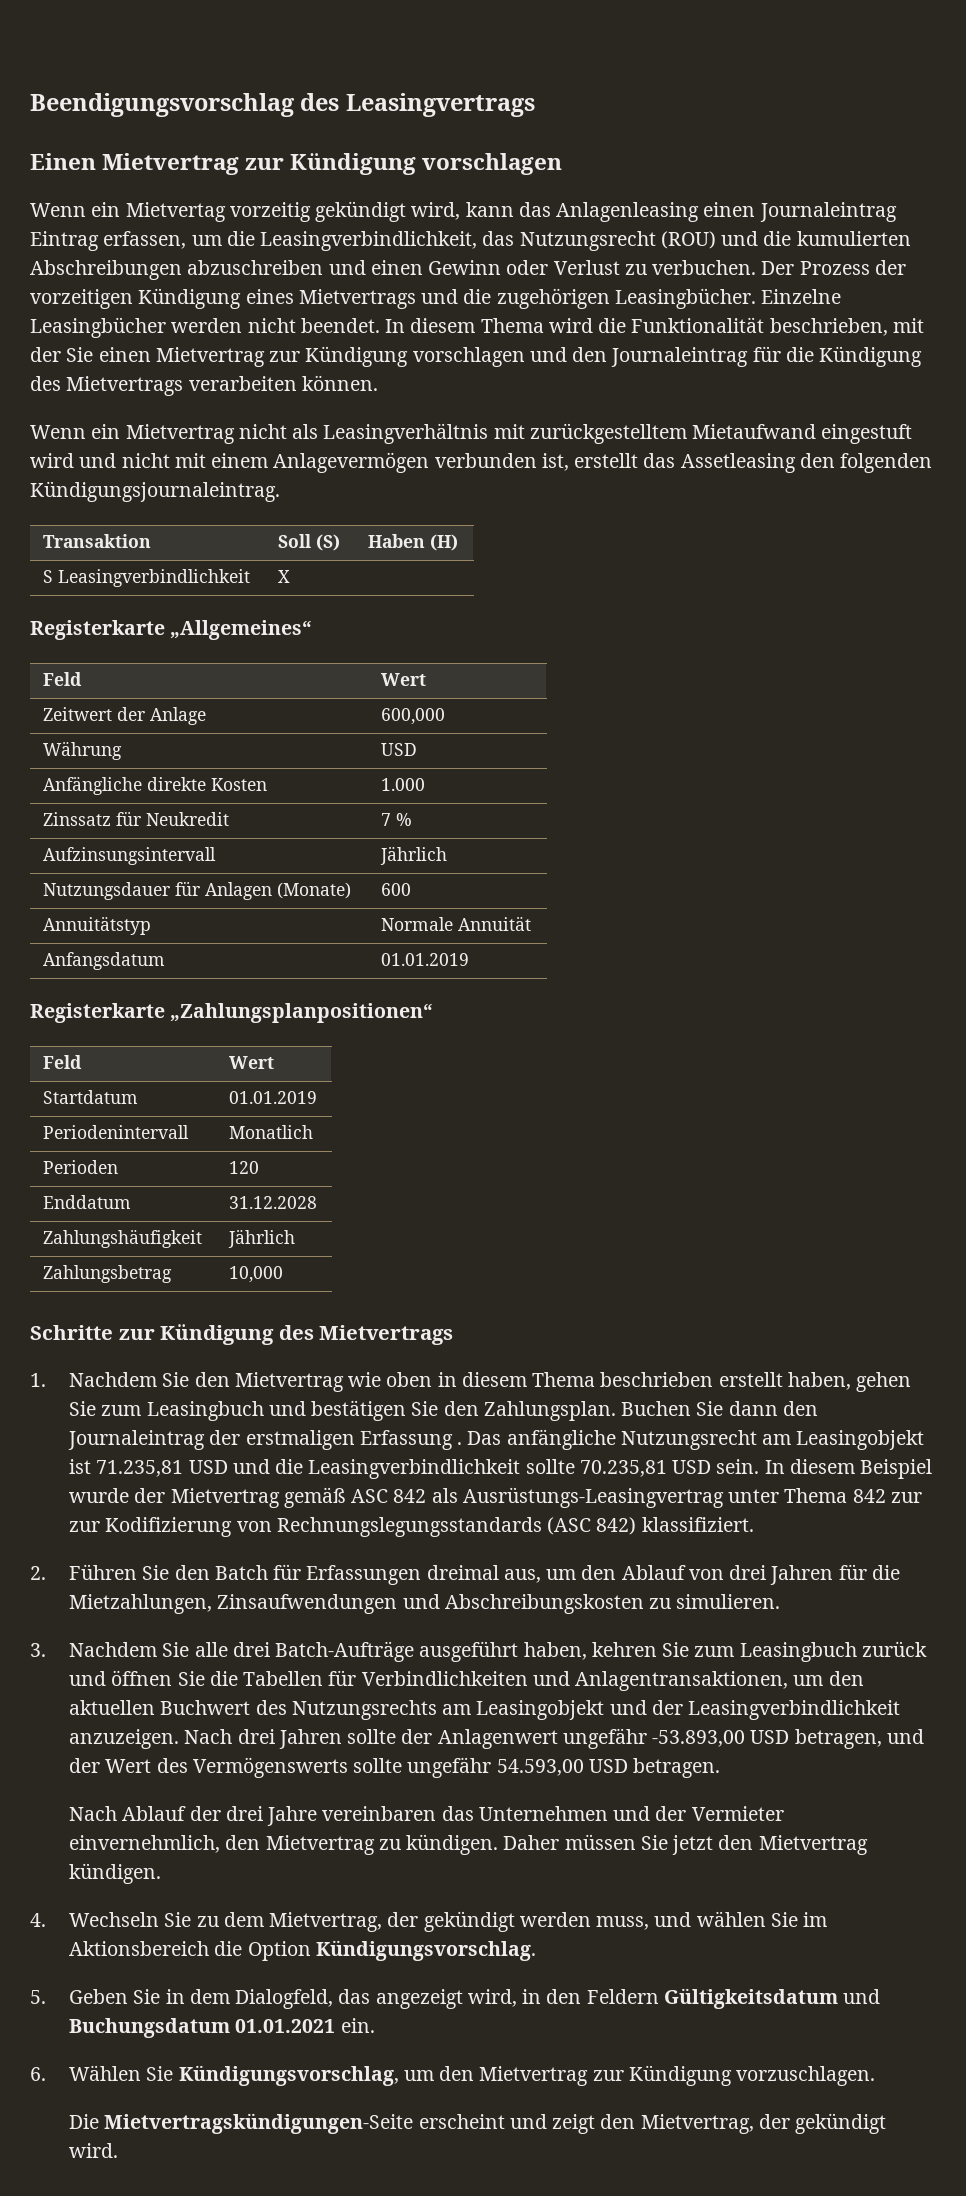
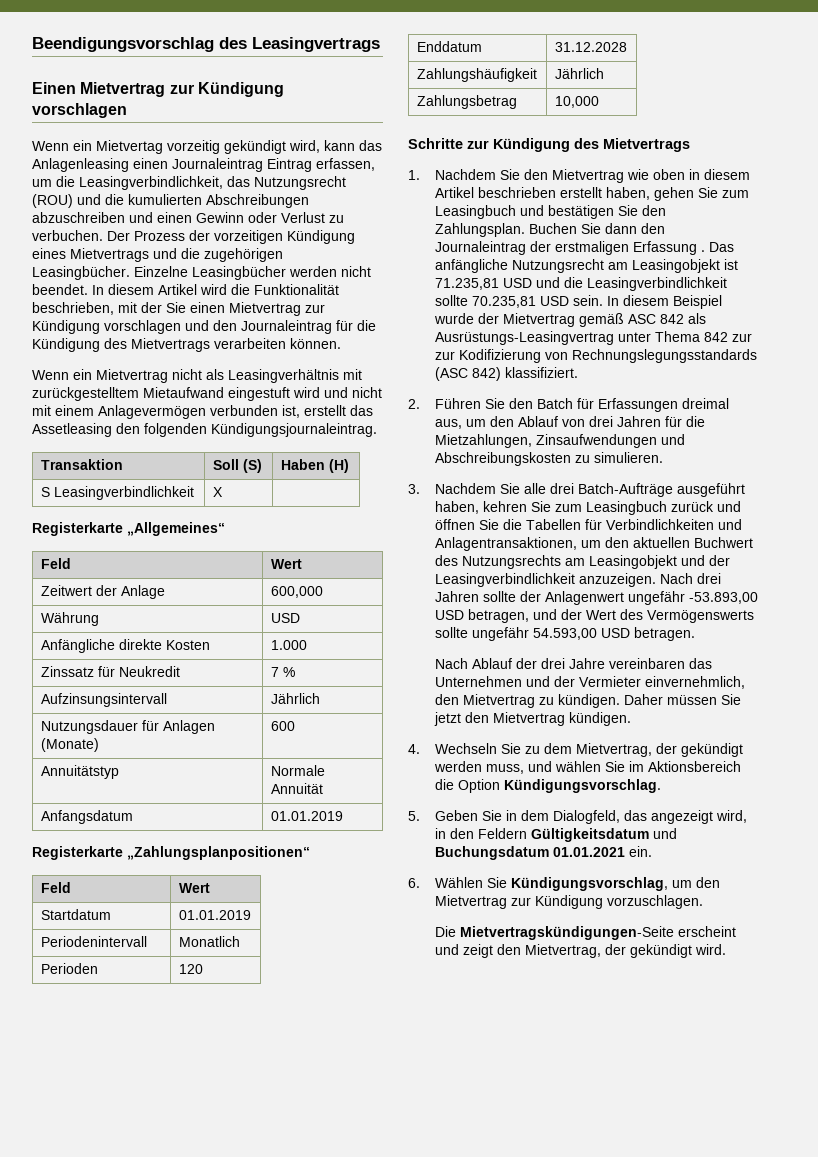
- In diesem Thema wird die Funktionalität beschrieben, mit der Sie einen Mietvertrag zur Kündigung vorschlagen und den Journaleintrag für die Kündigung des Mietvertrags verarbeiten können.
+ In diesem Artikel wird die Funktionalität beschrieben, mit der Sie einen Mietvertrag zur Kündigung vorschlagen und den Journaleintrag für die Kündigung des Mietvertrags verarbeiten können.
- 1. Nachdem Sie den Mietvertrag wie oben in diesem Thema beschrieben erstellt haben, gehen Sie zum Leasingbuch und bestätigen Sie den Zahlungsplan.
+ 1. Nachdem Sie den Mietvertrag wie oben in diesem Artikel beschrieben erstellt haben, gehen Sie zum Leasingbuch und bestätigen Sie den Zahlungsplan.

